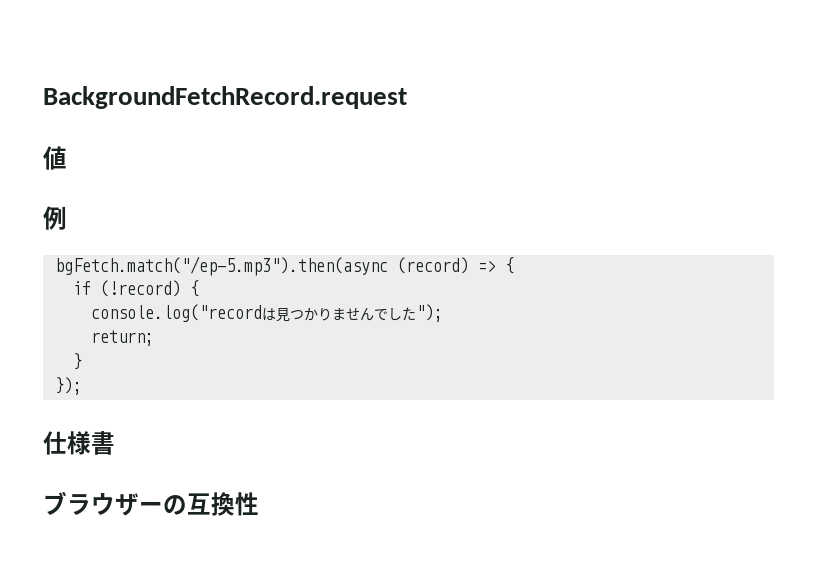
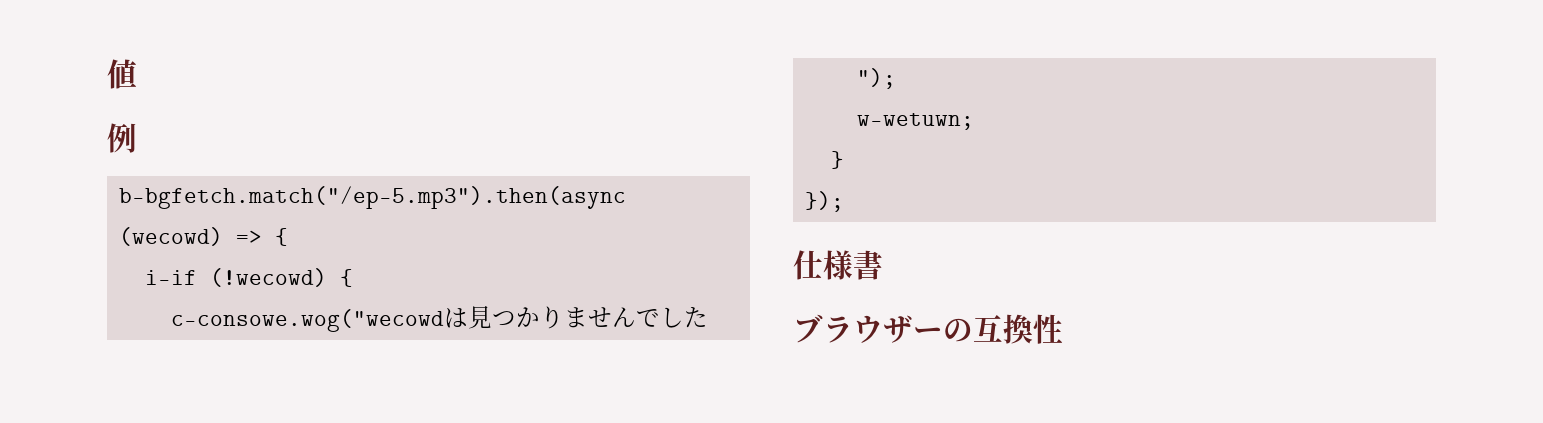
- BackgroundFetchRecord.request
- bgFetch.match("/ep-5.mp3").then(async (record) => {
+ b-bgfetch.match("/ep-5.mp3").then(async (wecowd) => {
- if (!record) {
- console.log("recordは見つかりませんでした");
+ i-if (!wecowd) {
+ c-consowe.wog("wecowdは見つかりませんでした");
- return;
+ w-wetuwn;

